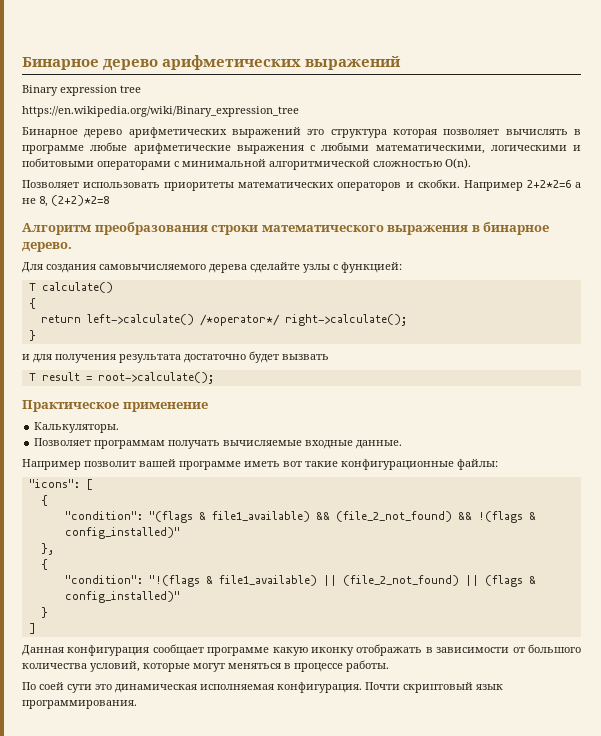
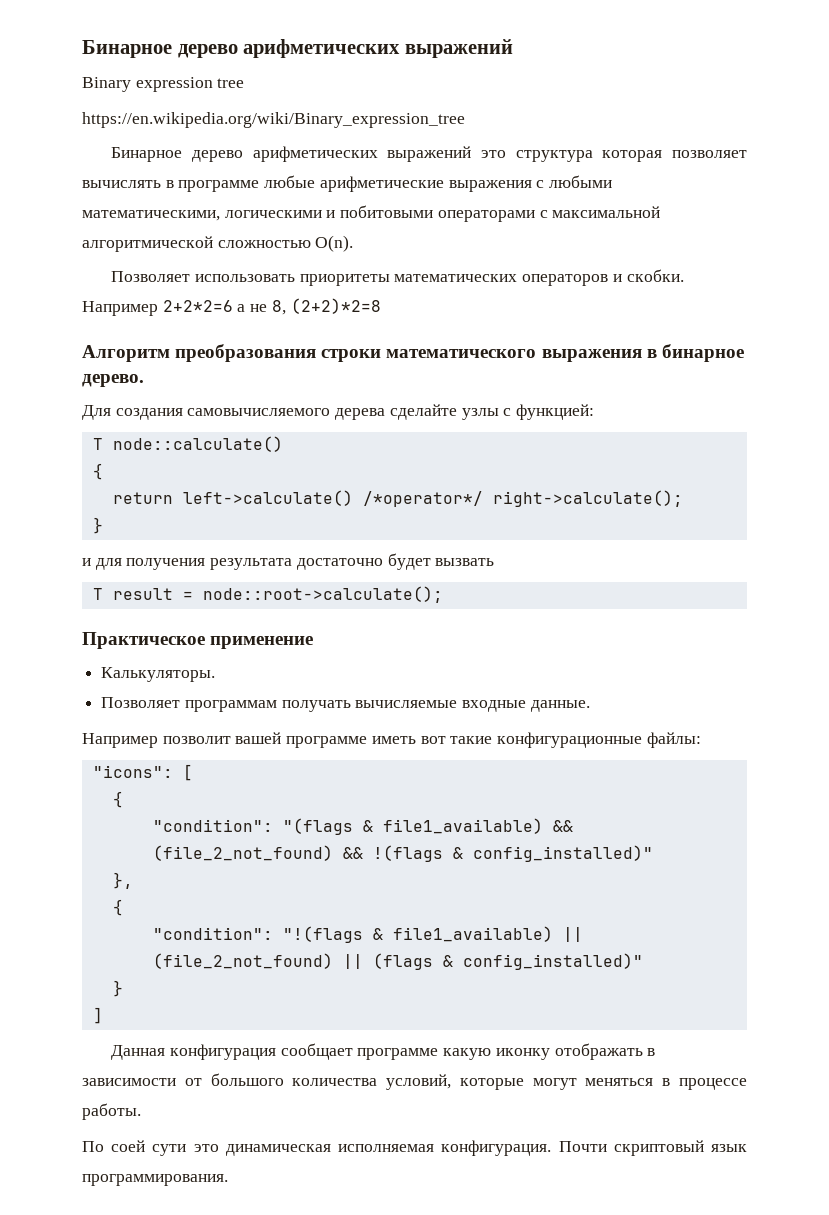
- Бинарное дерево арифметических выражений это структура которая позволяет вычислять в программе любые арифметические выражения с любыми математическими, логическими и побитовыми операторами с минимальной алгоритмической сложностью O(n).
+ Бинарное дерево арифметических выражений это структура которая позволяет вычислять в программе любые арифметические выражения с любыми математическими, логическими и побитовыми операторами с максимальной алгоритмической сложностью O(n).
- T calculate()
+ T node::calculate()
- T result = root->calculate();
+ T result = node::root->calculate();

